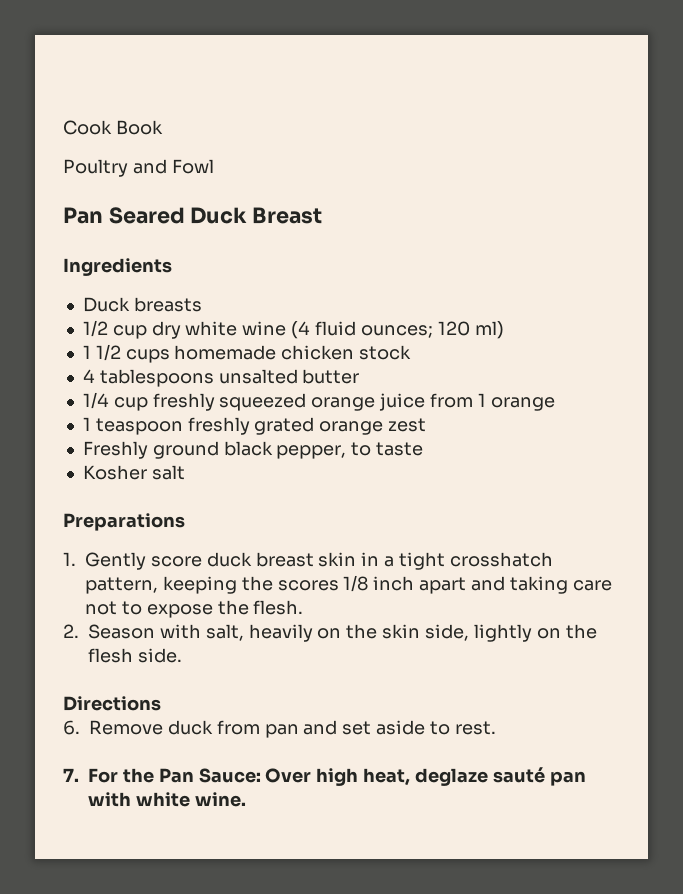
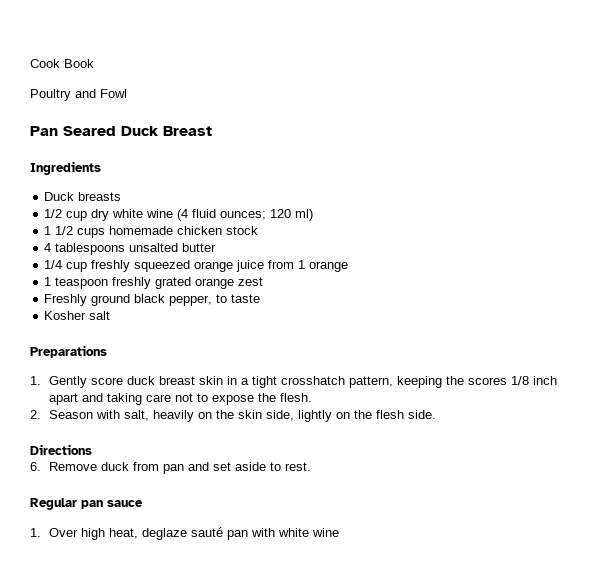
- 7. For the Pan Sauce: Over high heat, deglaze sauté pan with white wine.
+ Regular pan sauce
+ 1. Over high heat, deglaze sauté pan with white wine

